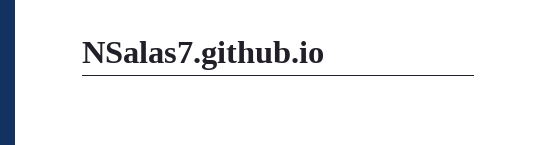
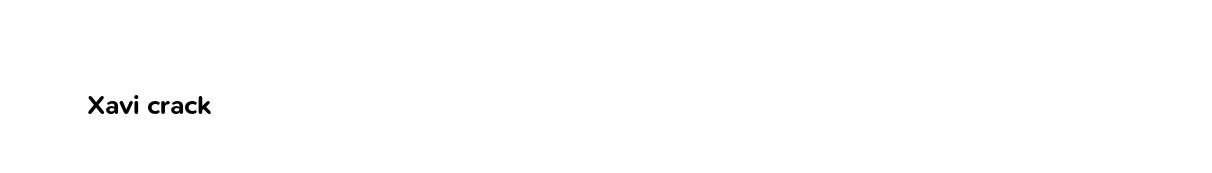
- NSalas7.github.io
+ Xavi crack

